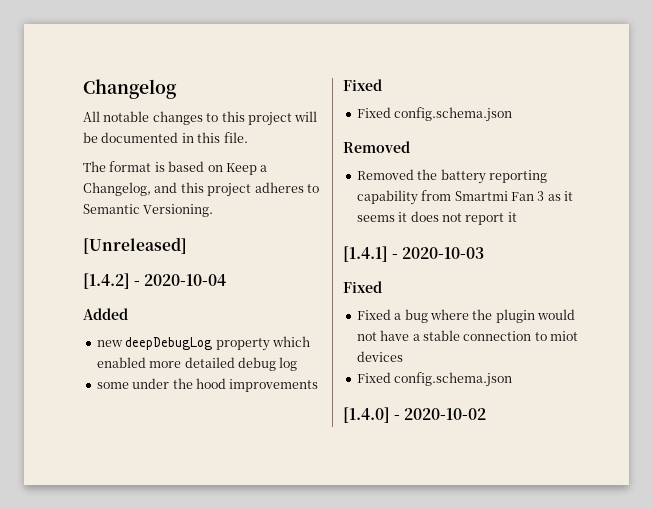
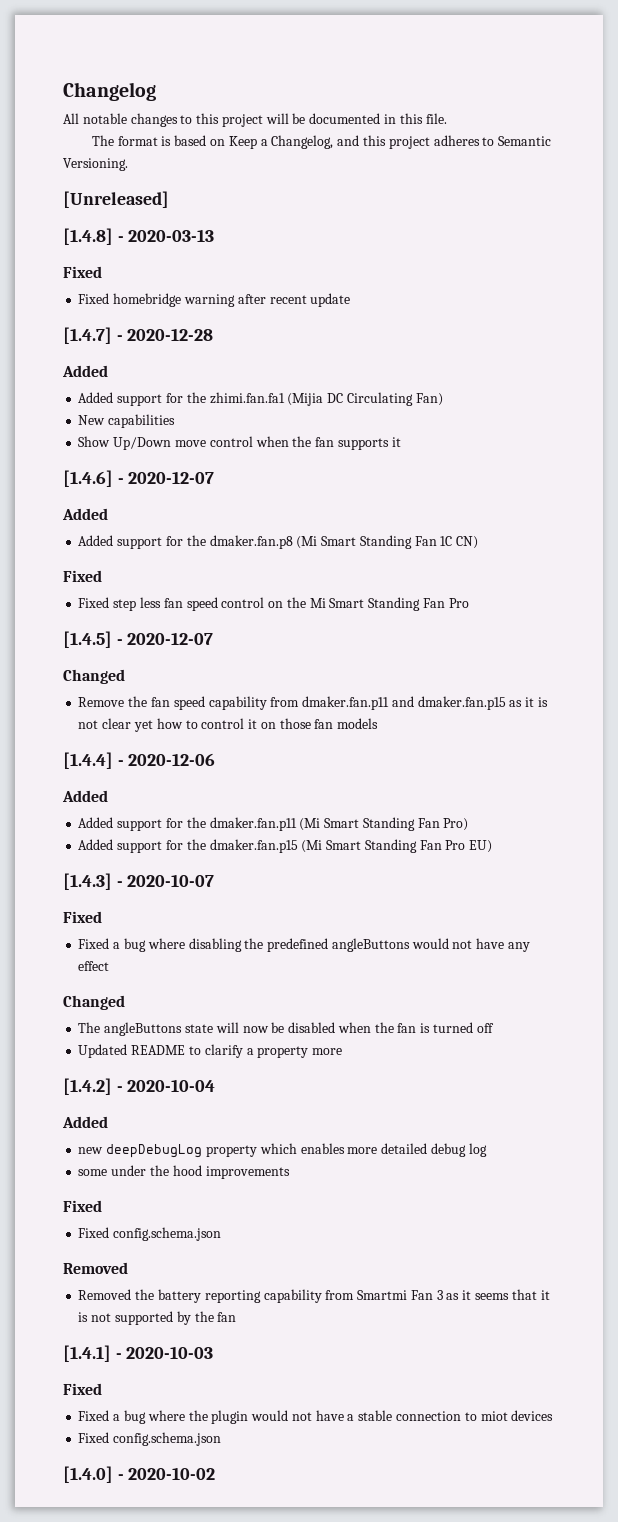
+ [1.4.8] - 2020-03-13
+ Fixed
+ Fixed homebridge warning after recent update
+ [1.4.7] - 2020-12-28
+ Added
+ Added support for the zhimi.fan.fa1 (Mijia DC Circulating Fan)
+ New capabilities
+ Show Up/Down move control when the fan supports it
+ [1.4.6] - 2020-12-07
+ Added
+ Added support for the dmaker.fan.p8 (Mi Smart Standing Fan 1C CN)
+ Fixed
+ Fixed step less fan speed control on the Mi Smart Standing Fan Pro
+ [1.4.5] - 2020-12-07
+ Changed
+ Remove the fan speed capability from dmaker.fan.p11 and dmaker.fan.p15 as it is not clear yet how to control it on those fan models
+ [1.4.4] - 2020-12-06
+ Added
+ Added support for the dmaker.fan.p11 (Mi Smart Standing Fan Pro)
+ Added support for the dmaker.fan.p15 (Mi Smart Standing Fan Pro EU)
+ [1.4.3] - 2020-10-07
+ Fixed
+ Fixed a bug where disabling the predefined angleButtons would not have any effect
+ Changed
+ The angleButtons state will now be disabled when the fan is turned off
+ Updated README to clarify a property more
- new deepDebugLog property which enabled more detailed debug log
+ new deepDebugLog property which enables more detailed debug log
- Removed the battery reporting capability from Smartmi Fan 3 as it seems it does not report it
+ Removed the battery reporting capability from Smartmi Fan 3 as it seems that it is not supported by the fan

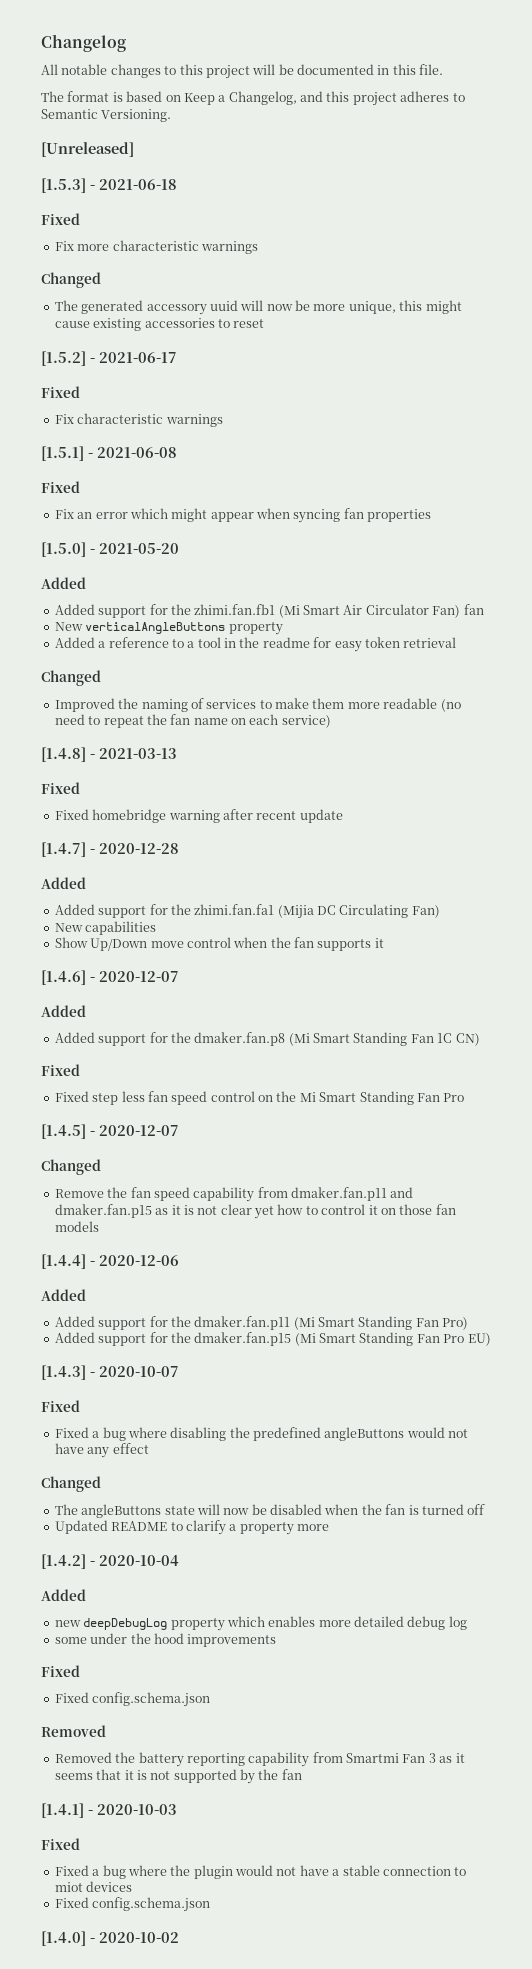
+ [1.5.3] - 2021-06-18
+ Fixed
+ Fix more characteristic warnings
+ Changed
+ The generated accessory uuid will now be more unique, this might cause existing accessories to reset
+ [1.5.2] - 2021-06-17
+ Fixed
+ Fix characteristic warnings
+ [1.5.1] - 2021-06-08
+ Fixed
+ Fix an error which might appear when syncing fan properties
+ [1.5.0] - 2021-05-20
+ Added
+ Added support for the zhimi.fan.fb1 (Mi Smart Air Circulator Fan) fan
+ New verticalAngleButtons property
+ Added a reference to a tool in the readme for easy token retrieval
+ Changed
+ Improved the naming of services to make them more readable (no need to repeat the fan name on each service)
- [1.4.8] - 2020-03-13
+ [1.4.8] - 2021-03-13

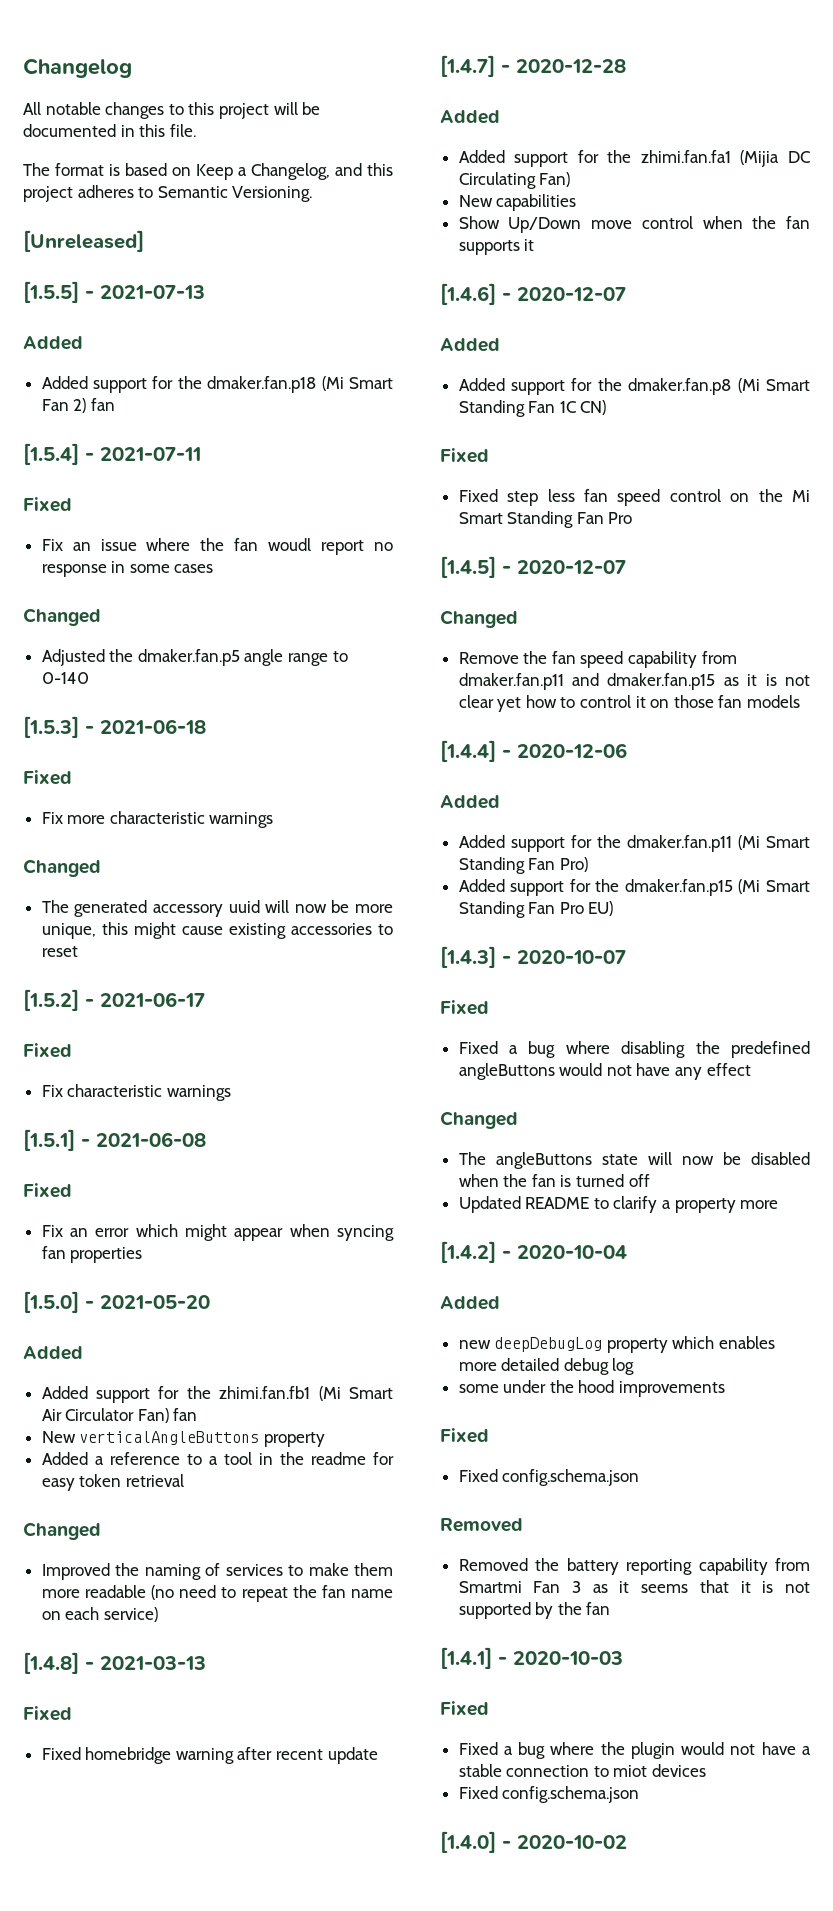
+ [1.5.5] - 2021-07-13
+ Added
+ Added support for the dmaker.fan.p18 (Mi Smart Fan 2) fan
+ [1.5.4] - 2021-07-11
+ Fixed
+ Fix an issue where the fan woudl report no response in some cases
+ Changed
+ Adjusted the dmaker.fan.p5 angle range to 0-140

